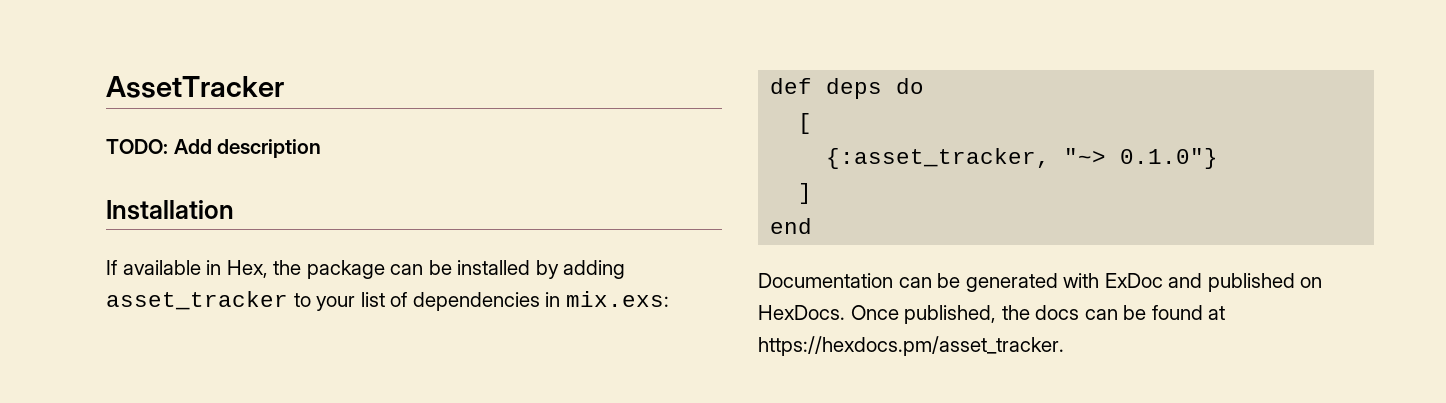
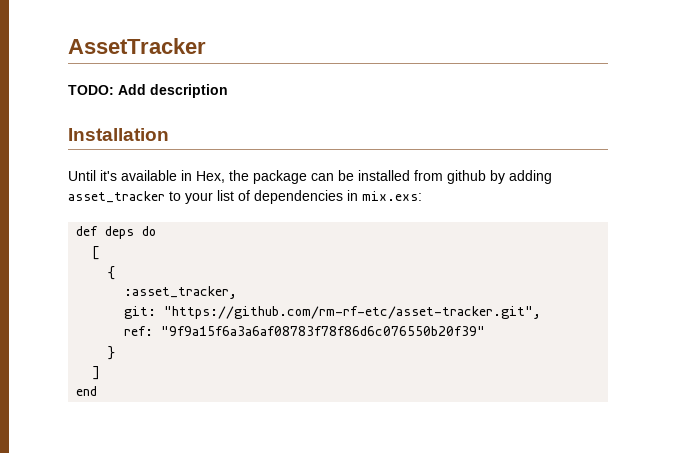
- If available in Hex, the package can be installed by adding asset_tracker to your list of dependencies in mix.exs:
+ Until it's available in Hex, the package can be installed from github by adding asset_tracker to your list of dependencies in mix.exs:
- {:asset_tracker, "~> 0.1.0"}
+ {
+ :asset_tracker,
+ git: "https://github.com/rm-rf-etc/asset-tracker.git",
+ ref: "9f9a15f6a3a6af08783f78f86d6c076550b20f39"
+ }
  ]
  end
- Documentation can be generated with ExDoc and published on HexDocs. Once published, the docs can be found at https://hexdocs.pm/asset_tracker.

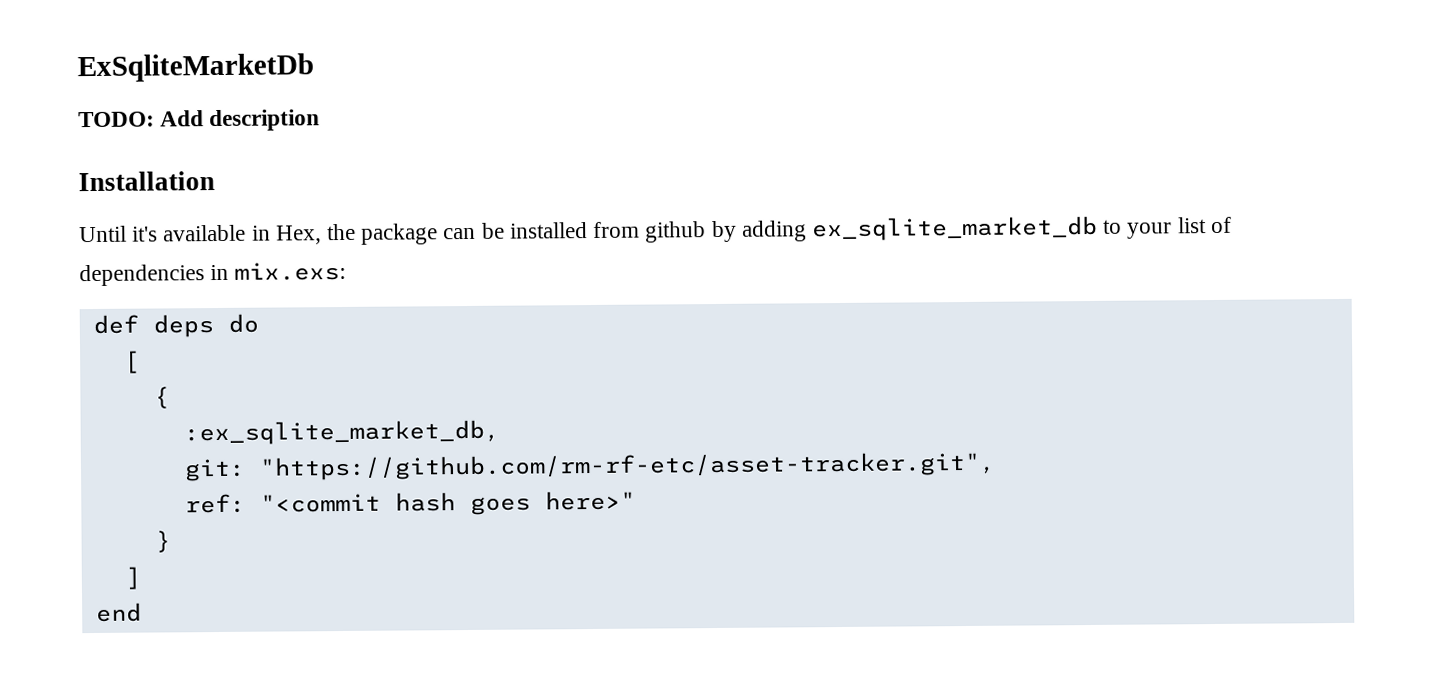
- AssetTracker
+ ExSqliteMarketDb
- Until it's available in Hex, the package can be installed from github by adding asset_tracker to your list of dependencies in mix.exs:
+ Until it's available in Hex, the package can be installed from github by adding ex_sqlite_market_db to your list of dependencies in mix.exs:
- :asset_tracker,
+ :ex_sqlite_market_db,
- ref: "9f9a15f6a3a6af08783f78f86d6c076550b20f39"
+ ref: "<commit hash goes here>"

